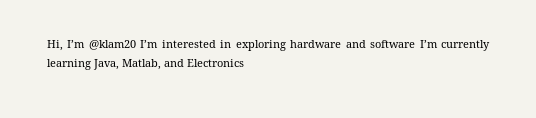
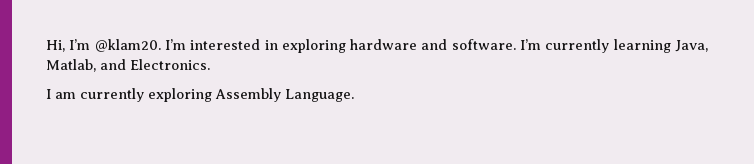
- Hi, I’m @klam20 I’m interested in exploring hardware and software I’m currently learning Java, Matlab, and Electronics
+ Hi, I’m @klam20. I’m interested in exploring hardware and software. I’m currently learning Java, Matlab, and Electronics.
+ I am currently exploring Assembly Language.

